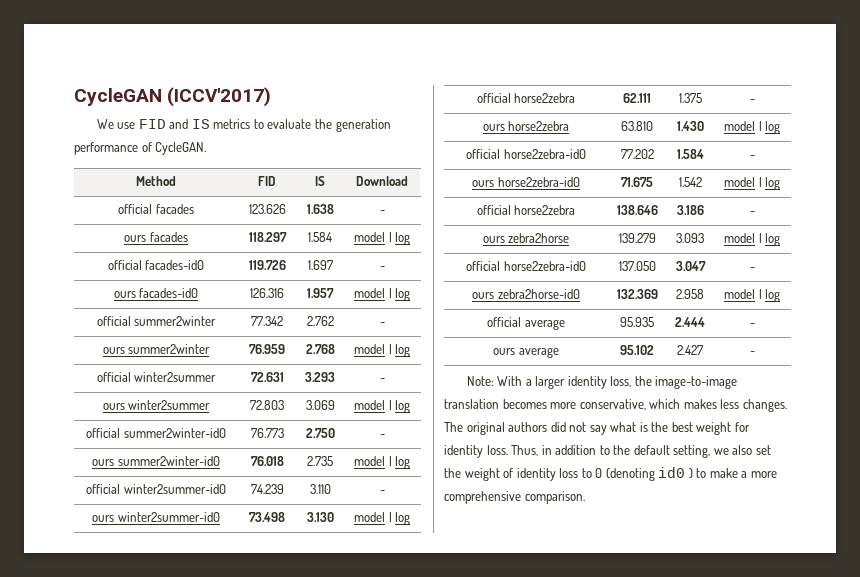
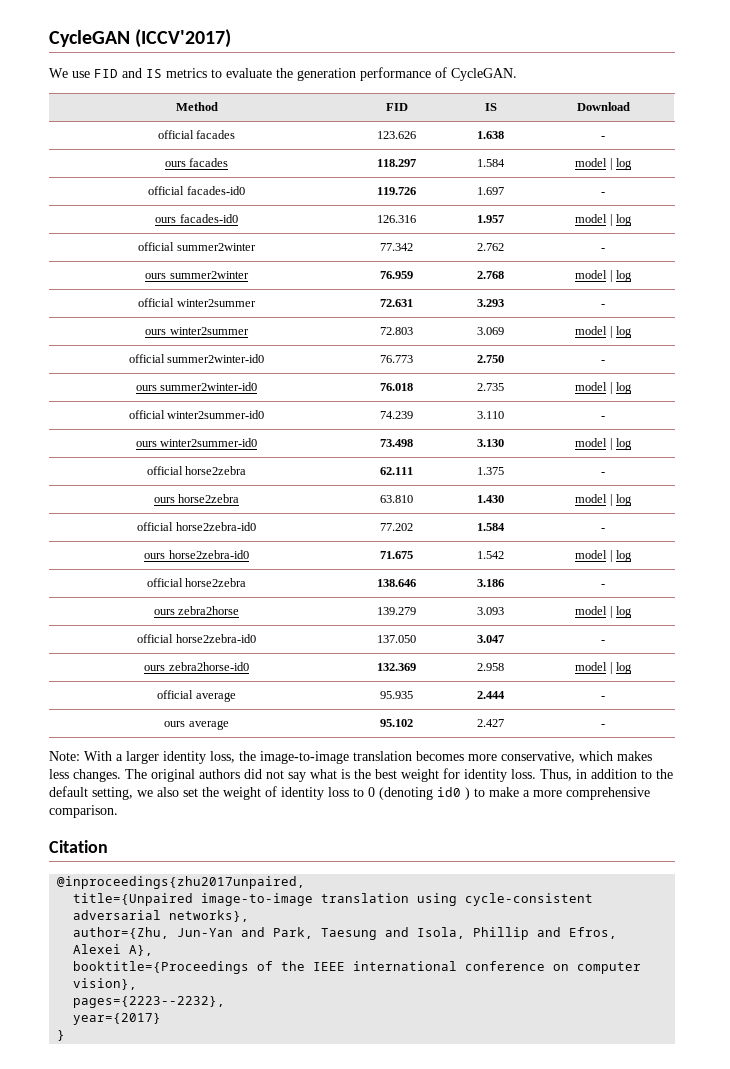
+ Citation
+ @inproceedings{zhu2017unpaired,
+ title={Unpaired image-to-image translation using cycle-consistent adversarial networks},
+ author={Zhu, Jun-Yan and Park, Taesung and Isola, Phillip and Efros, Alexei A},
+ booktitle={Proceedings of the IEEE international conference on computer vision},
+ pages={2223--2232},
+ year={2017}
+ }

